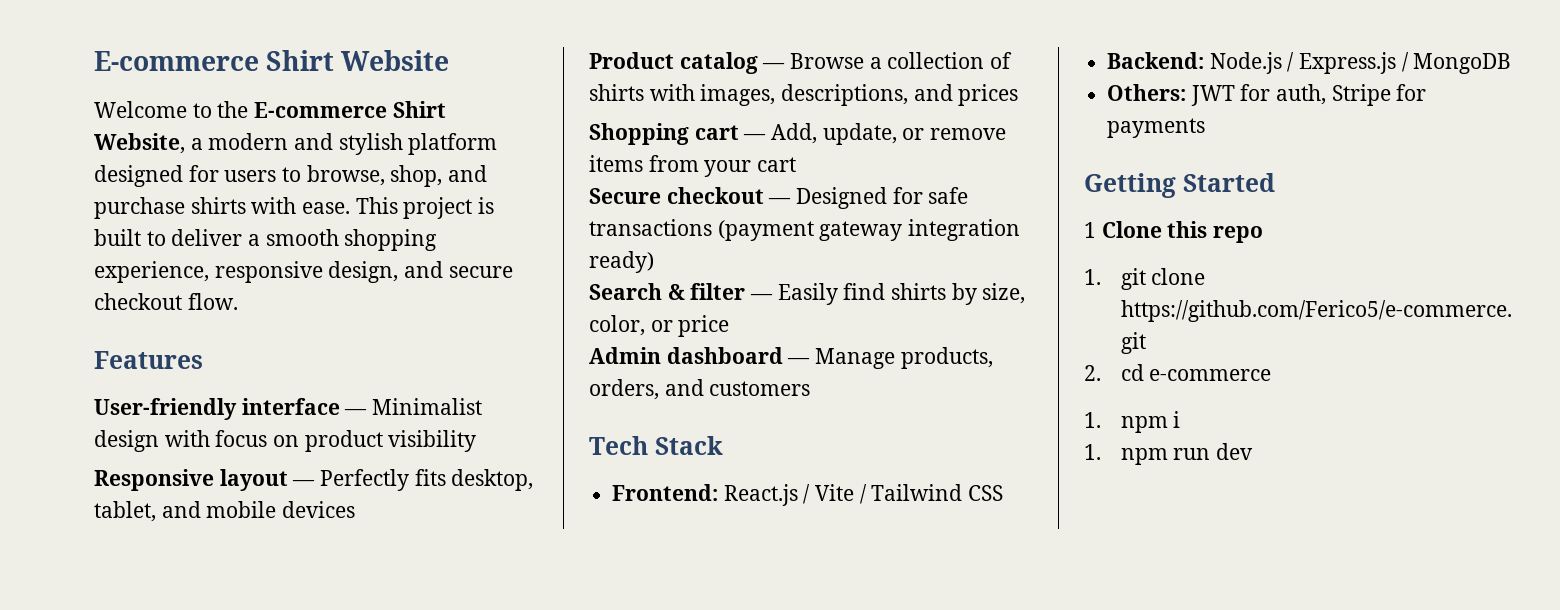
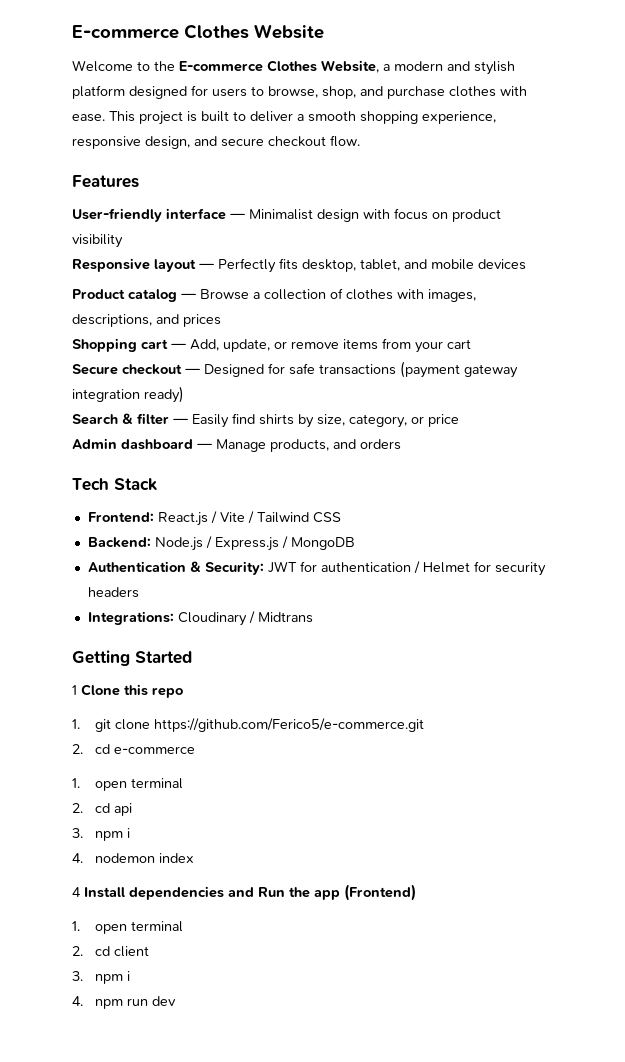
- E-commerce Shirt Website
+ E-commerce Clothes Website
- Welcome to the E-commerce Shirt Website, a modern and stylish platform designed for users to browse, shop, and purchase shirts with ease.
+ Welcome to the E-commerce Clothes Website, a modern and stylish platform designed for users to browse, shop, and purchase clothes with ease.
- Product catalog — Browse a collection of shirts with images, descriptions, and prices
+ Product catalog — Browse a collection of clothes with images, descriptions, and prices
- Search & filter — Easily find shirts by size, color, or price
+ Search & filter — Easily find shirts by size, category, or price
- Admin dashboard — Manage products, orders, and customers
+ Admin dashboard — Manage products, and orders
- Others: JWT for auth, Stripe for payments
+ Authentication & Security: JWT for authentication / Helmet for security headers
+ Integrations: Cloudinary / Midtrans
  2. cd e-commerce
- 1. npm i
- 1. npm run dev
+ 1. open terminal
+ 2. cd api
+ 3. npm i
+ 4. nodemon index
+ 4 Install dependencies and Run the app (Frontend)
+ 1. open terminal
+ 2. cd client
+ 3. npm i
+ 4. npm run dev

